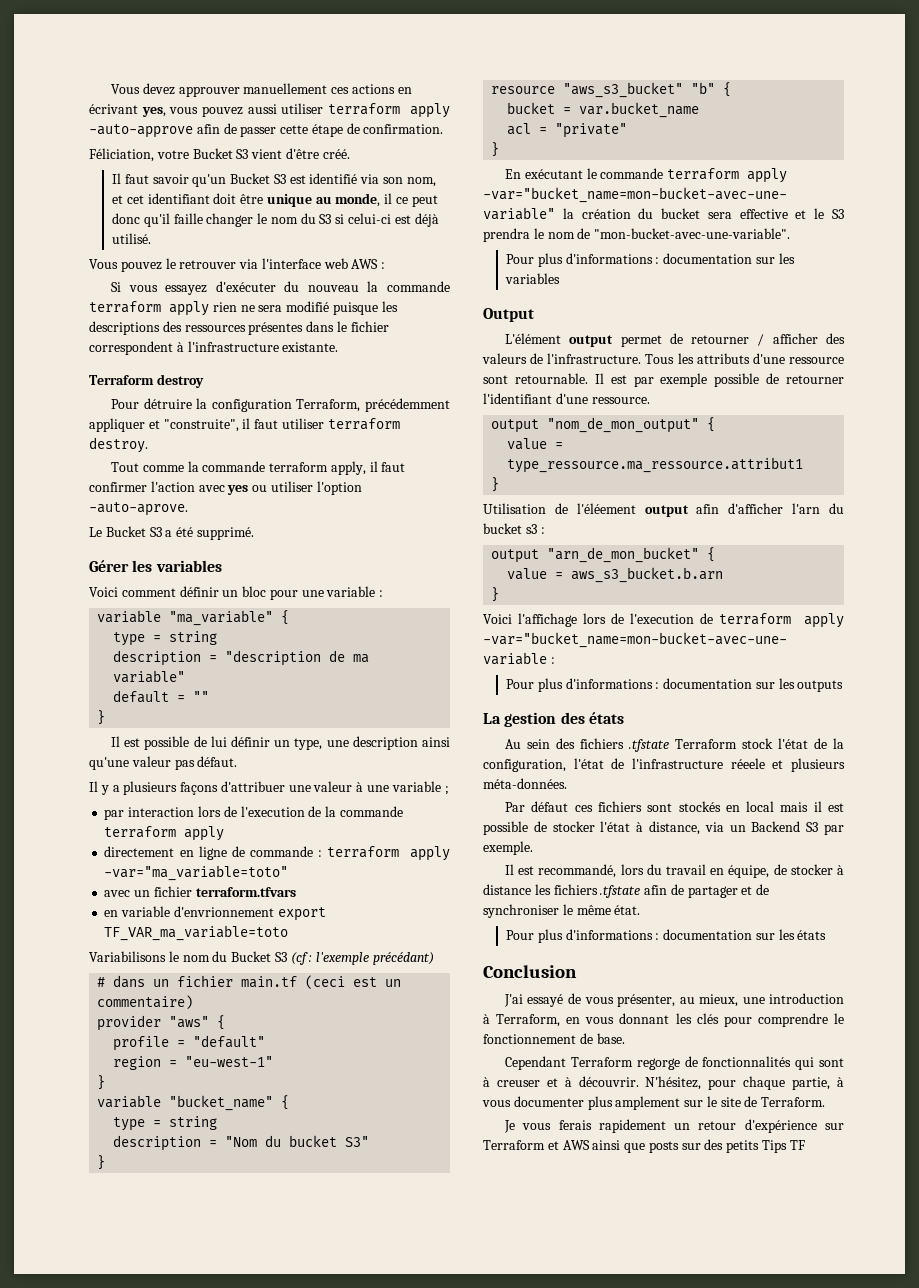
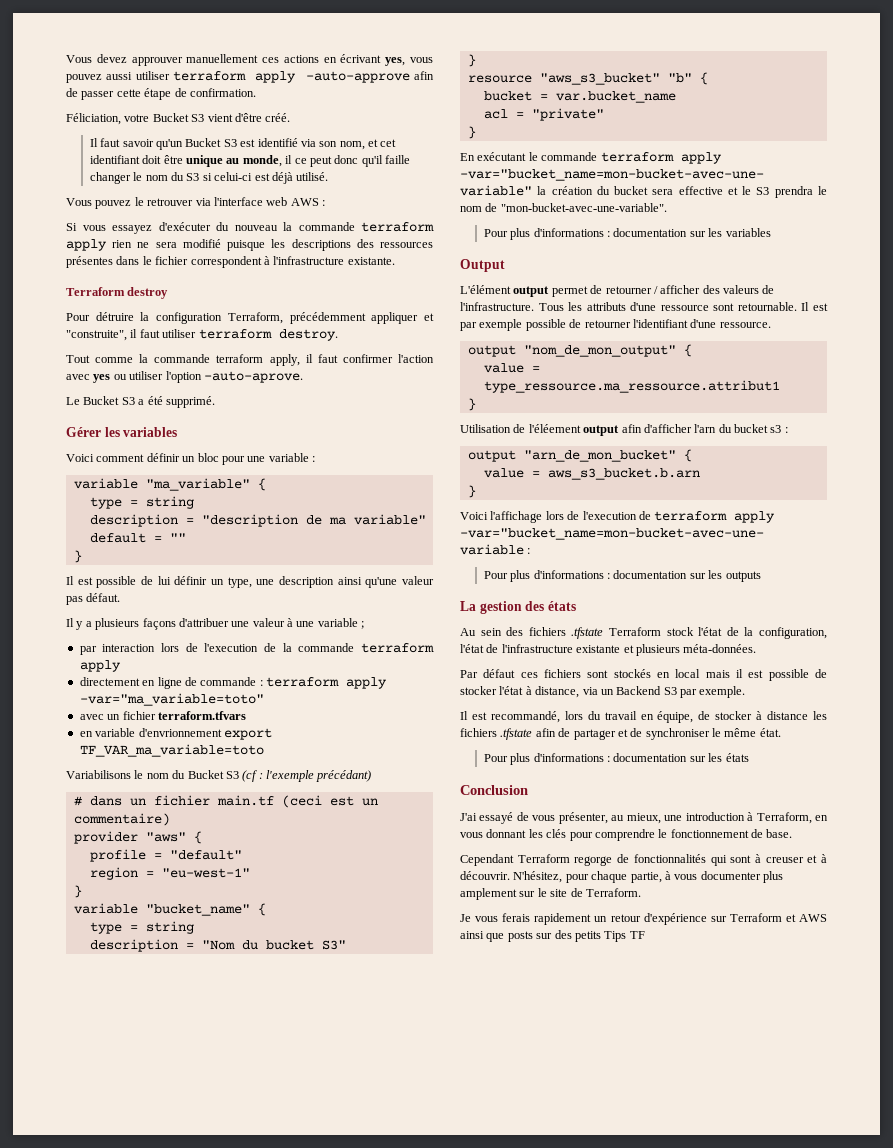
- Au sein des fichiers .tfstate Terraform stock l'état de la configuration, l'état de l'infrastructure réeele et plusieurs méta-données.
+ Au sein des fichiers .tfstate Terraform stock l'état de la configuration, l'état de l'infrastructure existante et plusieurs méta-données.

